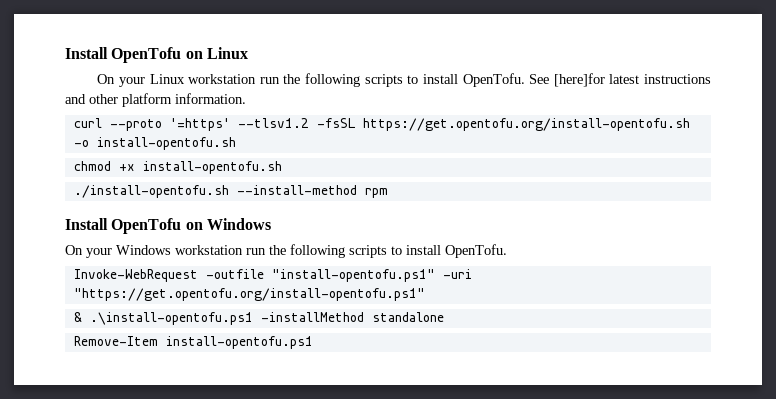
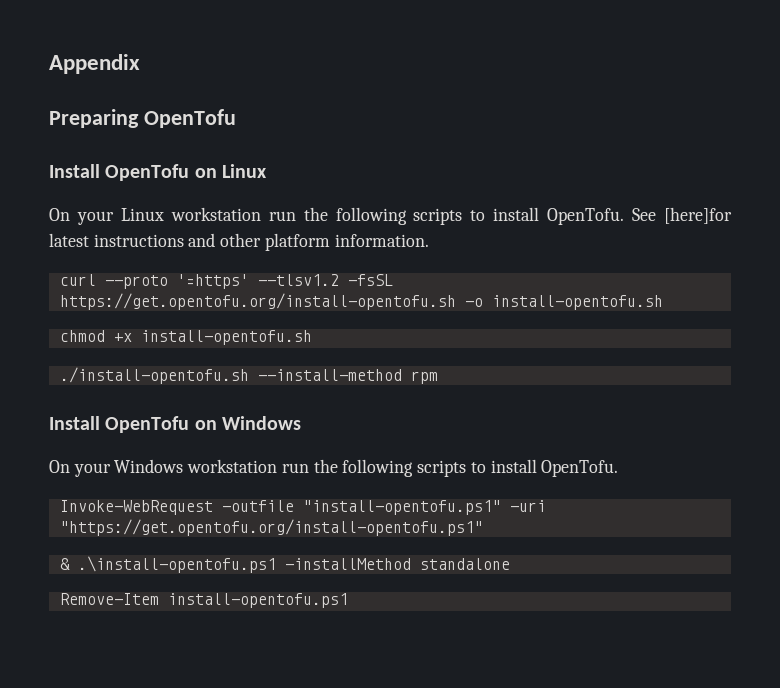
+ Appendix
+ Preparing OpenTofu

